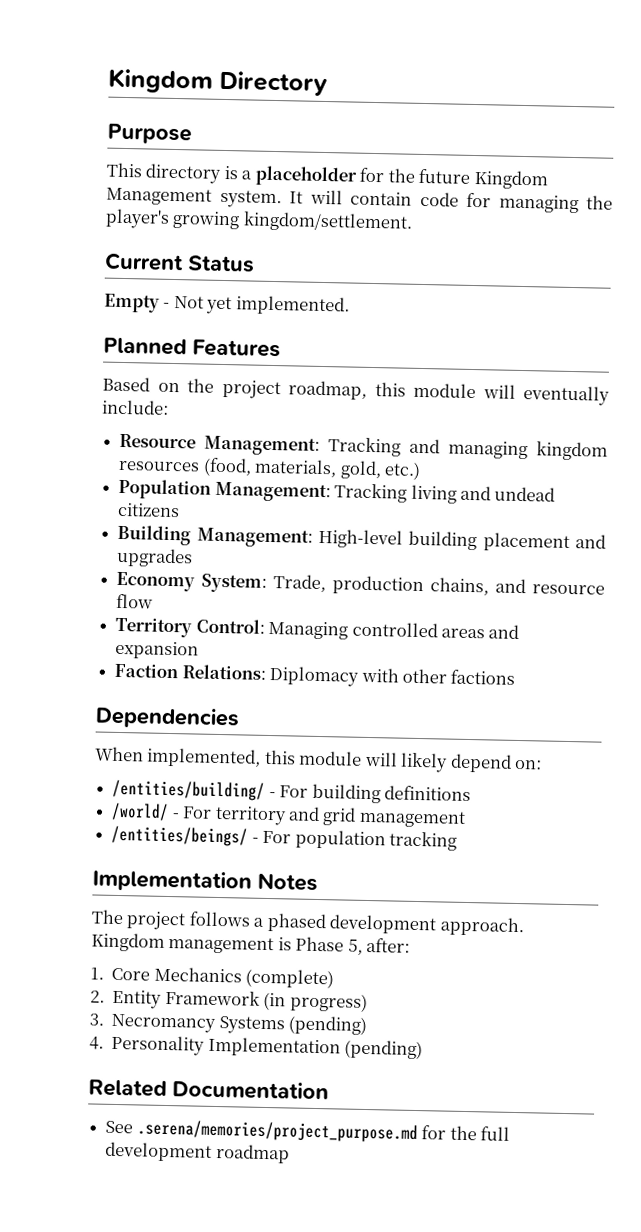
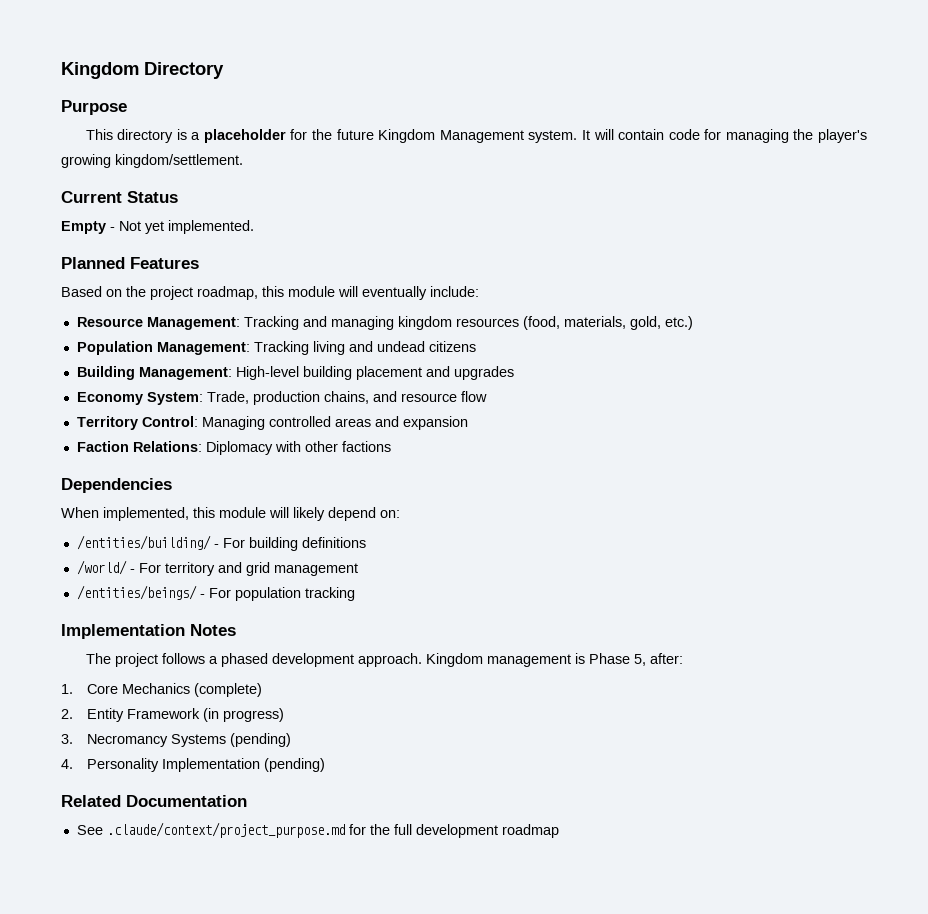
- See .serena/memories/project_purpose.md for the full development roadmap
+ See .claude/context/project_purpose.md for the full development roadmap

